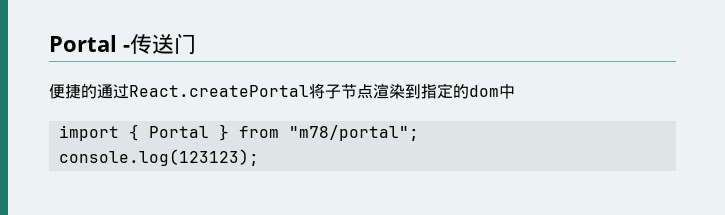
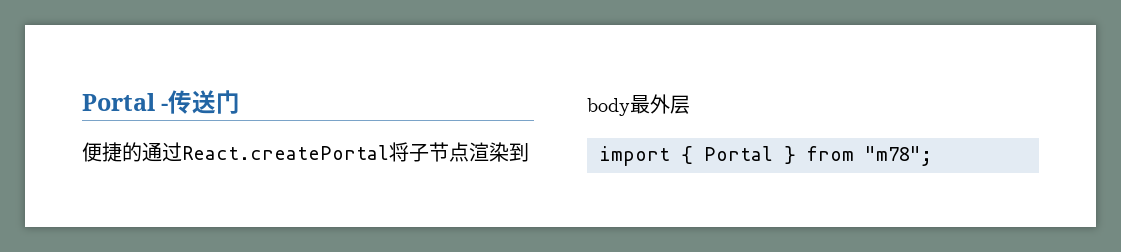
- 便捷的通过React.createPortal将子节点渲染到指定的dom中
+ 便捷的通过React.createPortal将子节点渲染到body最外层
- import { Portal } from "m78/portal";
- console.log(123123);
+ import { Portal } from "m78";

